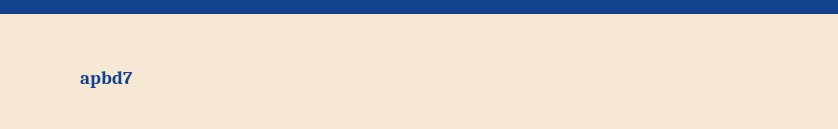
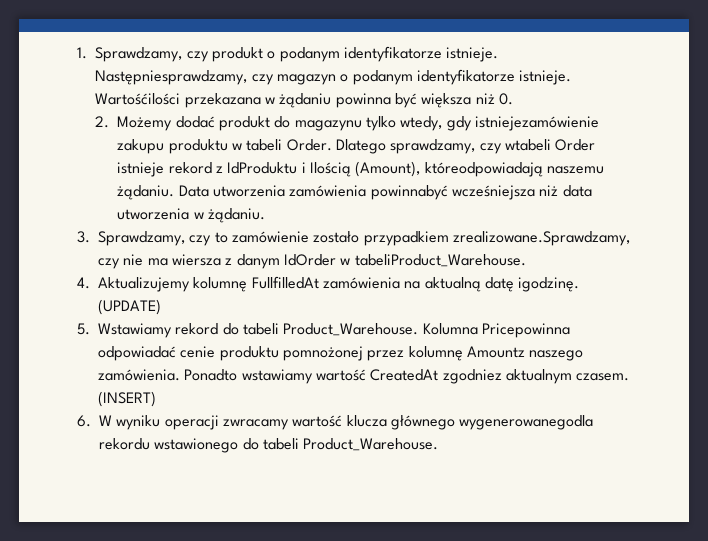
- apbd7
+ 1. Sprawdzamy, czy produkt o podanym identyfikatorze istnieje. Następniesprawdzamy, czy magazyn o podanym identyfikatorze istnieje. Wartośćilości przekazana w żądaniu powinna być większa niż 0.
+ 2. Możemy dodać produkt do magazynu tylko wtedy, gdy istniejezamówienie zakupu produktu w tabeli Order. Dlatego sprawdzamy, czy wtabeli Order istnieje rekord z IdProduktu i Ilością (Amount), któreodpowiadają naszemu żądaniu. Data utworzenia zamówienia powinnabyć wcześniejsza niż data utworzenia w żądaniu.
+ 3. Sprawdzamy, czy to zamówienie zostało przypadkiem zrealizowane.Sprawdzamy, czy nie ma wiersza z danym IdOrder w tabeliProduct_Warehouse.
+ 4. Aktualizujemy kolumnę FullfilledAt zamówienia na aktualną datę igodzinę. (UPDATE)
+ 5. Wstawiamy rekord do tabeli Product_Warehouse. Kolumna Pricepowinna odpowiadać cenie produktu pomnożonej przez kolumnę Amountz naszego zamówienia. Ponadto wstawiamy wartość CreatedAt zgodniez aktualnym czasem. (INSERT)
+ 6. W wyniku operacji zwracamy wartość klucza głównego wygenerowanegodla rekordu wstawionego do tabeli Product_Warehouse.

